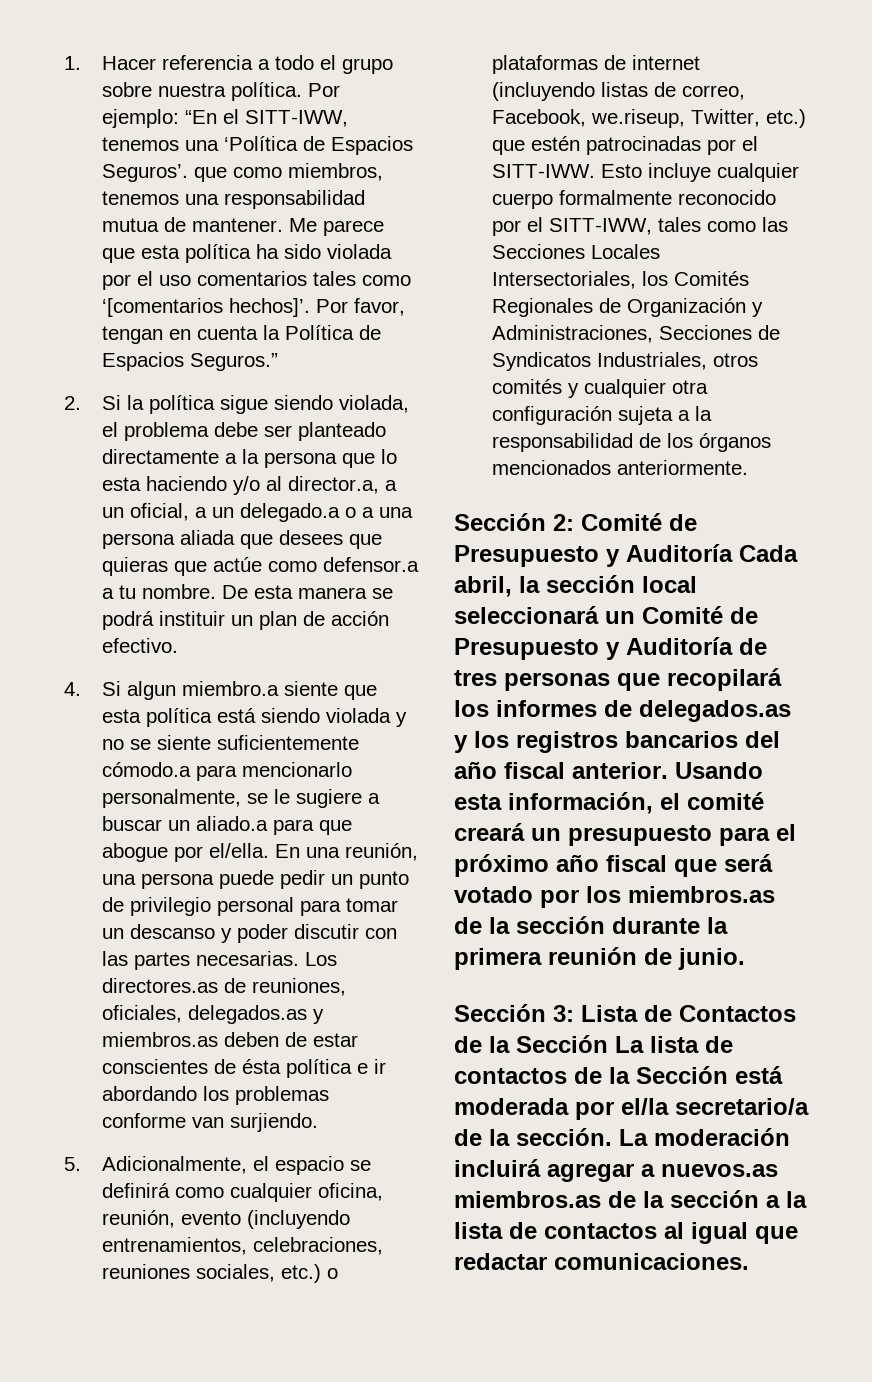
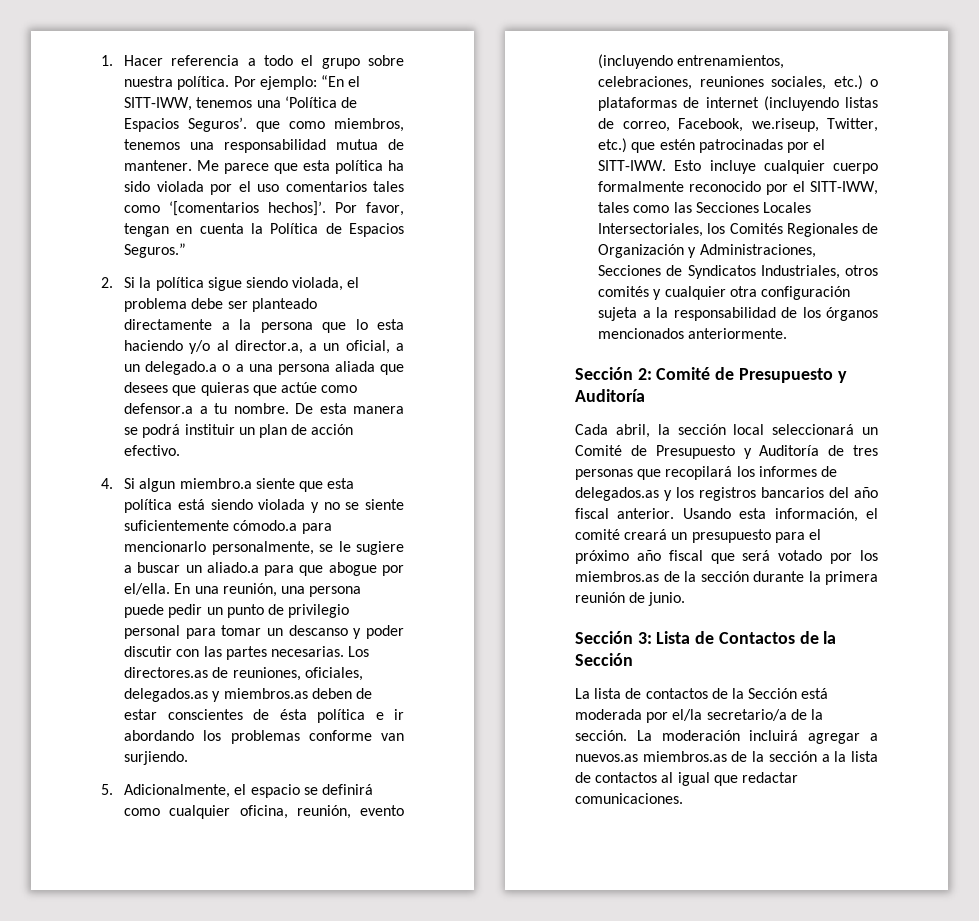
- Sección 2: Comité de Presupuesto y Auditoría Cada abril, la sección local seleccionará un Comité de Presupuesto y Auditoría de tres personas que recopilará los informes de delegados.as y los registros bancarios del año fiscal anterior.
+ Sección 2: Comité de Presupuesto y Auditoría
+ Cada abril, la sección local seleccionará un Comité de Presupuesto y Auditoría de tres personas que recopilará los informes de delegados.as y los registros bancarios del año fiscal anterior.
- Sección 3: Lista de Contactos de la Sección La lista de contactos de la Sección está moderada por el/la secretario/a de la sección.
+ Sección 3: Lista de Contactos de la Sección
+ La lista de contactos de la Sección está moderada por el/la secretario/a de la sección.

